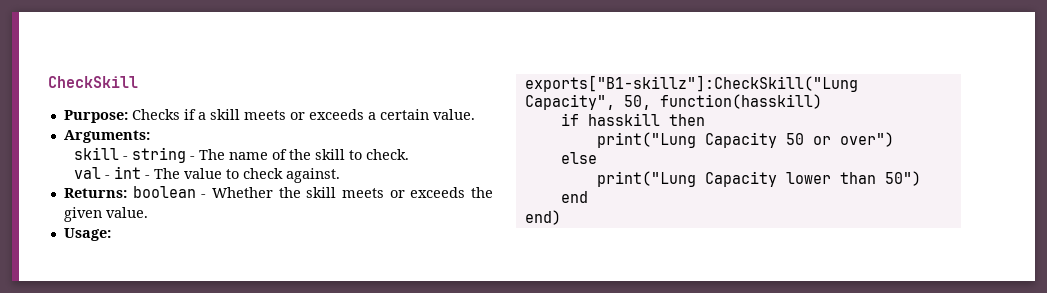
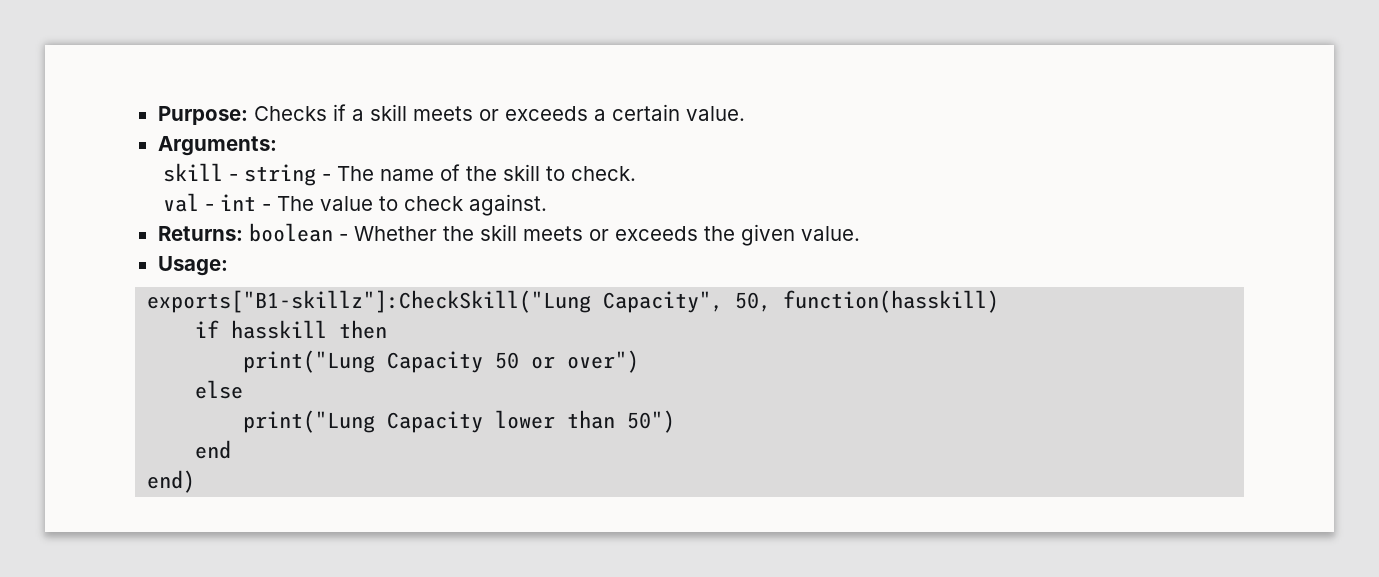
- CheckSkill

